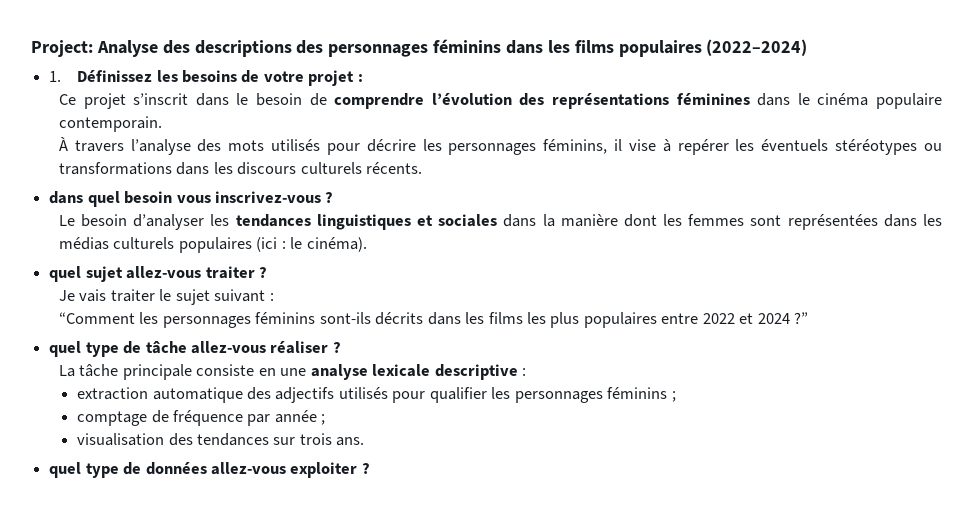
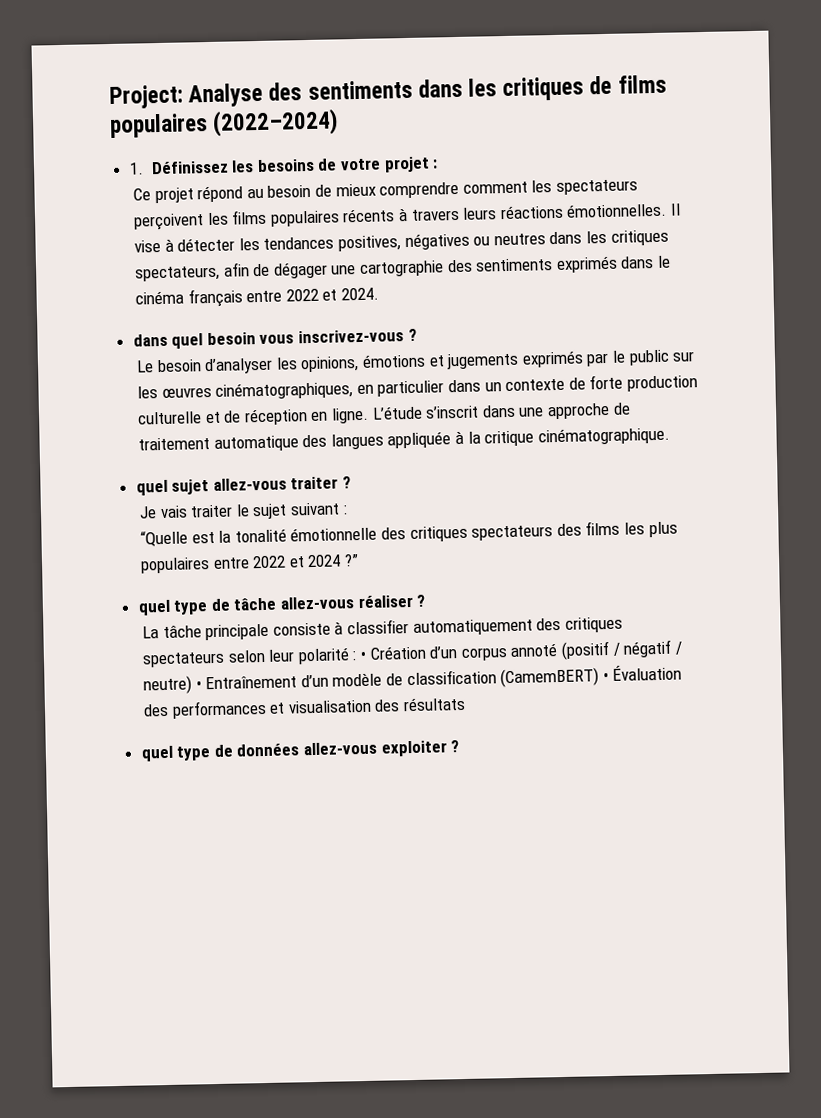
- Project: Analyse des descriptions des personnages féminins dans les films populaires (2022–2024)
+ Project: Analyse des sentiments dans les critiques de films populaires (2022–2024)
- Ce projet s’inscrit dans le besoin de comprendre l’évolution des représentations féminines dans le cinéma populaire contemporain.
- À travers l’analyse des mots utilisés pour décrire les personnages féminins, il vise à repérer les éventuels stéréotypes ou transformations dans les discours culturels récents.
+ Ce projet répond au besoin de mieux comprendre comment les spectateurs perçoivent les films populaires récents à travers leurs réactions émotionnelles. Il vise à détecter les tendances positives, négatives ou neutres dans les critiques spectateurs, afin de dégager une cartographie des sentiments exprimés dans le cinéma français entre 2022 et 2024.
- Le besoin d’analyser les tendances linguistiques et sociales dans la manière dont les femmes sont représentées dans les médias culturels populaires (ici : le cinéma).
+ Le besoin d’analyser les opinions, émotions et jugements exprimés par le public sur les œuvres cinématographiques, en particulier dans un contexte de forte production culturelle et de réception en ligne. L’étude s’inscrit dans une approche de traitement automatique des langues appliquée à la critique cinématographique.
- “Comment les personnages féminins sont-ils décrits dans les films les plus populaires entre 2022 et 2024 ?”
+ “Quelle est la tonalité émotionnelle des critiques spectateurs des films les plus populaires entre 2022 et 2024 ?”
- La tâche principale consiste en une analyse lexicale descriptive :
- extraction automatique des adjectifs utilisés pour qualifier les personnages féminins ;
- comptage de fréquence par année ;
- visualisation des tendances sur trois ans.
+ La tâche principale consiste à classifier automatiquement des critiques spectateurs selon leur polarité : • Création d’un corpus annoté (positif / négatif / neutre) • Entraînement d’un modèle de classification (CamemBERT) • Évaluation des performances et visualisation des résultats

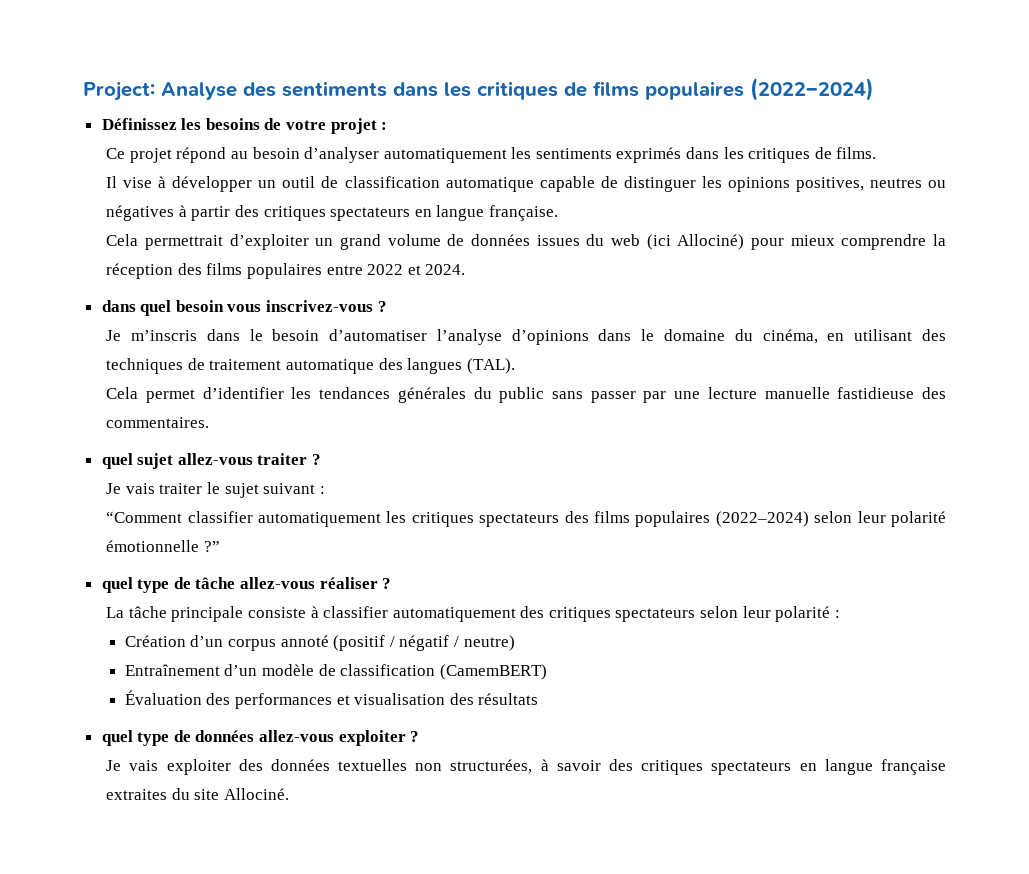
- 1. Définissez les besoins de votre projet :
+ Définissez les besoins de votre projet :
- Ce projet répond au besoin de mieux comprendre comment les spectateurs perçoivent les films populaires récents à travers leurs réactions émotionnelles. Il vise à détecter les tendances positives, négatives ou neutres dans les critiques spectateurs, afin de dégager une cartographie des sentiments exprimés dans le cinéma français entre 2022 et 2024.
+ Ce projet répond au besoin d’analyser automatiquement les sentiments exprimés dans les critiques de films.
+ Il vise à développer un outil de classification automatique capable de distinguer les opinions positives, neutres ou négatives à partir des critiques spectateurs en langue française.
+ Cela permettrait d’exploiter un grand volume de données issues du web (ici Allociné) pour mieux comprendre la réception des films populaires entre 2022 et 2024.
- Le besoin d’analyser les opinions, émotions et jugements exprimés par le public sur les œuvres cinématographiques, en particulier dans un contexte de forte production culturelle et de réception en ligne. L’étude s’inscrit dans une approche de traitement automatique des langues appliquée à la critique cinématographique.
+ Je m’inscris dans le besoin d’automatiser l’analyse d’opinions dans le domaine du cinéma, en utilisant des techniques de traitement automatique des langues (TAL).
+ Cela permet d’identifier les tendances générales du public sans passer par une lecture manuelle fastidieuse des commentaires.
- “Quelle est la tonalité émotionnelle des critiques spectateurs des films les plus populaires entre 2022 et 2024 ?”
+ “Comment classifier automatiquement les critiques spectateurs des films populaires (2022–2024) selon leur polarité émotionnelle ?”
- La tâche principale consiste à classifier automatiquement des critiques spectateurs selon leur polarité : • Création d’un corpus annoté (positif / négatif / neutre) • Entraînement d’un modèle de classification (CamemBERT) • Évaluation des performances et visualisation des résultats
+ La tâche principale consiste à classifier automatiquement des critiques spectateurs selon leur polarité :
+ Création d’un corpus annoté (positif / négatif / neutre)
+ Entraînement d’un modèle de classification (CamemBERT)
+ Évaluation des performances et visualisation des résultats
+ Je vais exploiter des données textuelles non structurées, à savoir des critiques spectateurs en langue française extraites du site Allociné.

